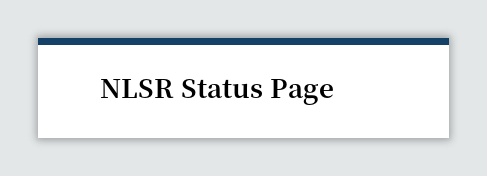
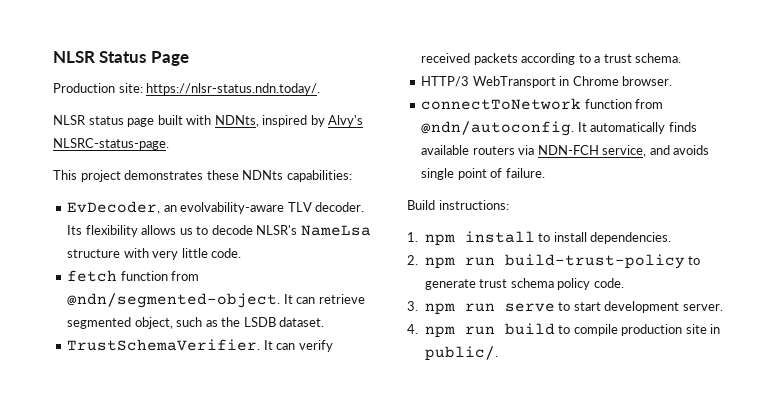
+ Production site: https://nlsr-status.ndn.today/.
+ NLSR status page built with NDNts, inspired by Alvy's NLSRC-status-page.
+ This project demonstrates these NDNts capabilities:
+ EvDecoder, an evolvability-aware TLV decoder. Its flexibility allows us to decode NLSR's NameLsa structure with very little code.
+ fetch function from @ndn/segmented-object. It can retrieve segmented object, such as the LSDB dataset.
+ TrustSchemaVerifier. It can verify received packets according to a trust schema.
+ HTTP/3 WebTransport in Chrome browser.
+ connectToNetwork function from @ndn/autoconfig. It automatically finds available routers via NDN-FCH service, and avoids single point of failure.
+ Build instructions:
+ 1. npm install to install dependencies.
+ 2. npm run build-trust-policy to generate trust schema policy code.
+ 3. npm run serve to start development server.
+ 4. npm run build to compile production site in public/.

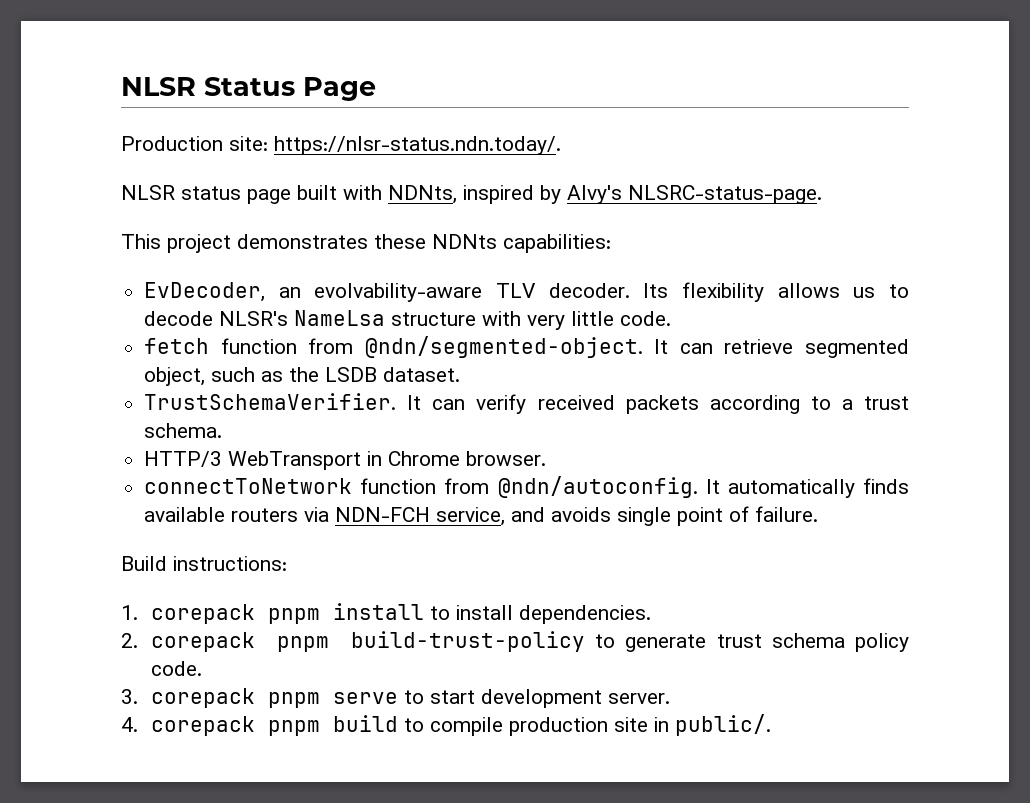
- 1. npm install to install dependencies.
+ 1. corepack pnpm install to install dependencies.
- 2. npm run build-trust-policy to generate trust schema policy code.
+ 2. corepack pnpm build-trust-policy to generate trust schema policy code.
- 3. npm run serve to start development server.
+ 3. corepack pnpm serve to start development server.
- 4. npm run build to compile production site in public/.
+ 4. corepack pnpm build to compile production site in public/.

